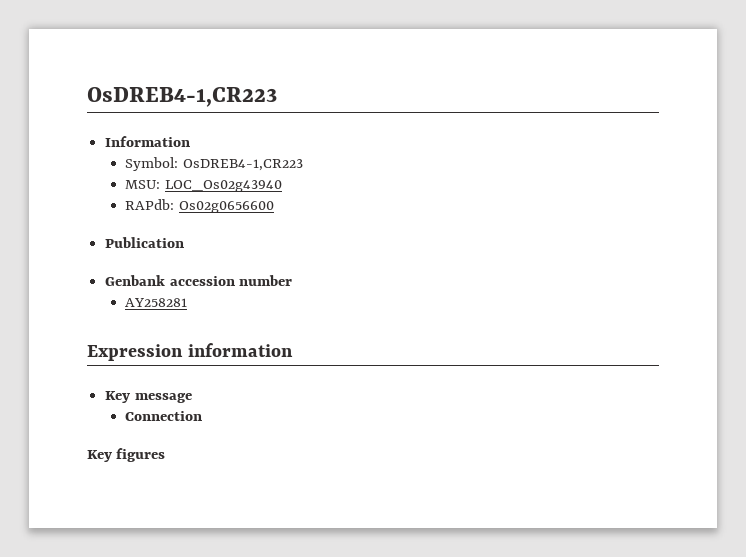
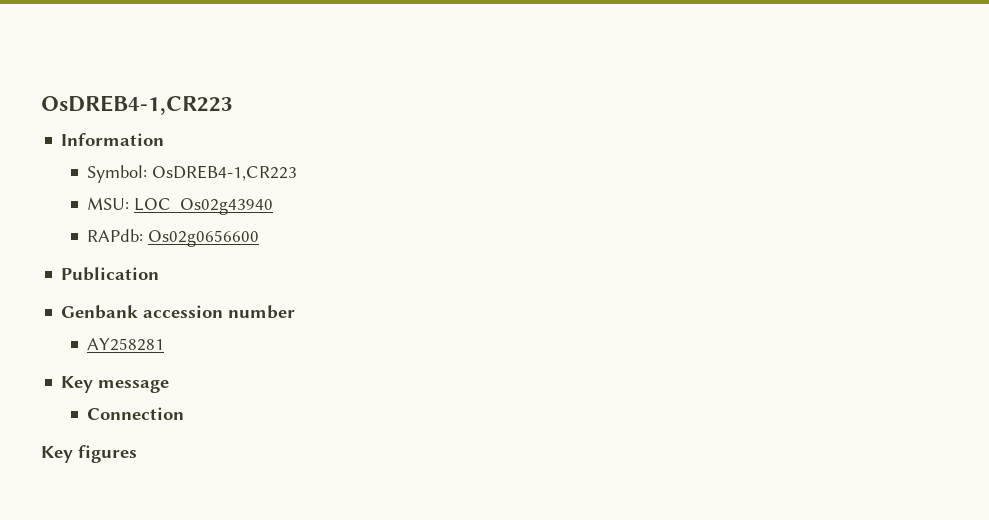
- Expression information

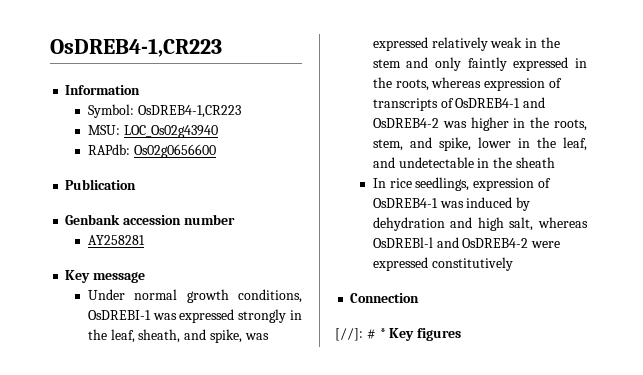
+ Under normal growth conditions, OsDREBI-1 was expressed strongly in the leaf, sheath, and spike, was expressed relatively weak in the stem and only faintly expressed in the roots, whereas expression of transcripts of OsDREB4-1 and OsDREB4-2 was higher in the roots, stem, and spike, lower in the leaf, and undetectable in the sheath
+ In rice seedlings, expression of OsDREB4-1 was induced by dehydration and high salt, whereas OsDREBl-l and OsDREB4-2 were expressed constitutively
  Connection
- Key figures
+ [//]: # * Key figures

